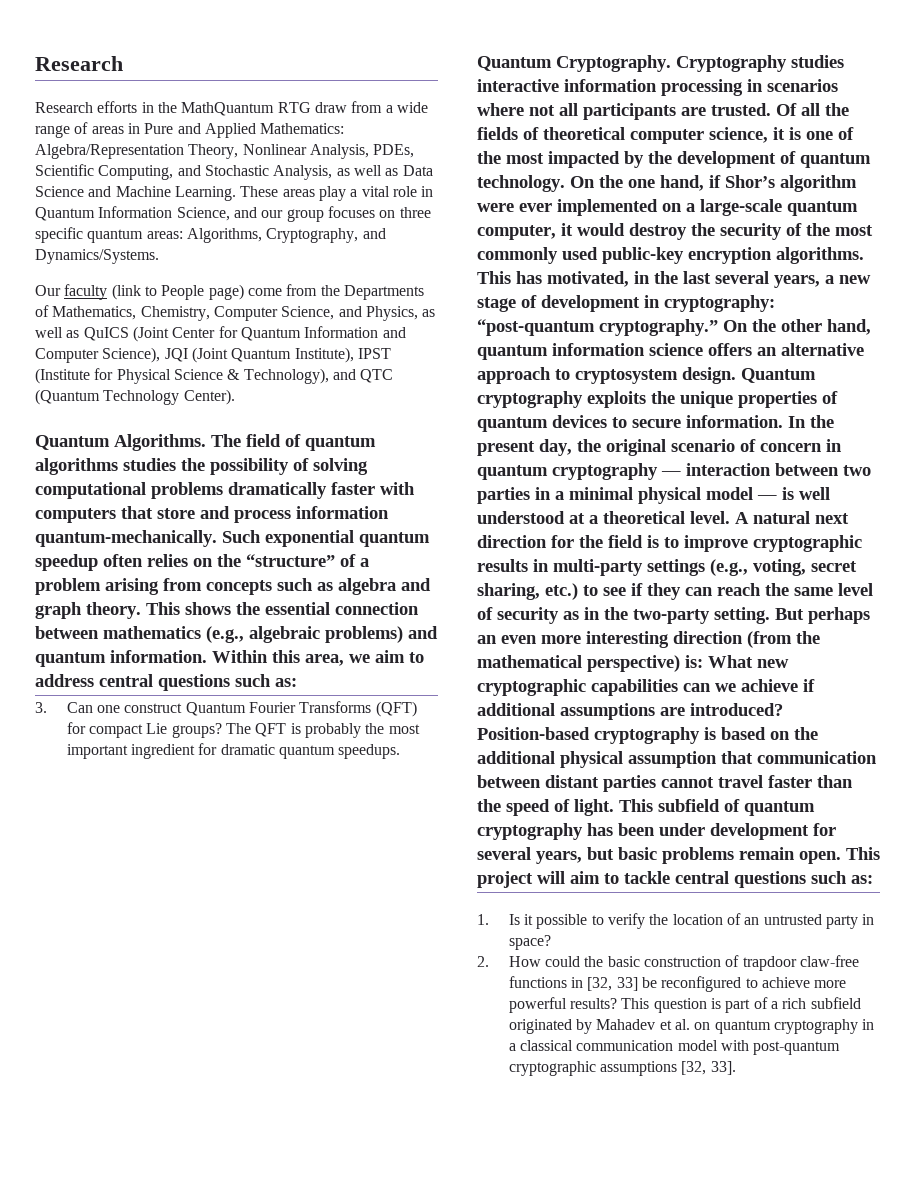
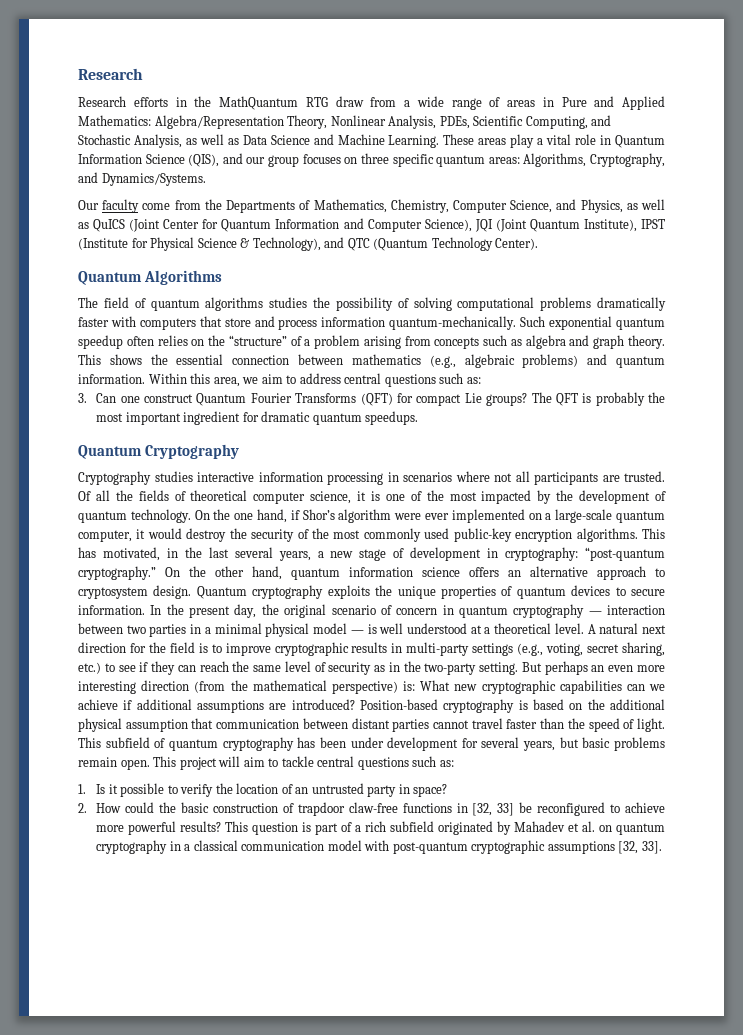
- These areas play a vital role in Quantum Information Science, and our group focuses on three specific quantum areas: Algorithms, Cryptography, and Dynamics/Systems.
+ These areas play a vital role in Quantum Information Science (QIS), and our group focuses on three specific quantum areas: Algorithms, Cryptography, and Dynamics/Systems.
- Our faculty (link to People page) come from the Departments of Mathematics, Chemistry, Computer Science, and Physics, as well as QuICS (Joint Center for Quantum Information and Computer Science), JQI (Joint Quantum Institute), IPST (Institute for Physical Science & Technology), and QTC (Quantum Technology Center).
+ Our faculty come from the Departments of Mathematics, Chemistry, Computer Science, and Physics, as well as QuICS (Joint Center for Quantum Information and Computer Science), JQI (Joint Quantum Institute), IPST (Institute for Physical Science & Technology), and QTC (Quantum Technology Center).
- Quantum Algorithms. The field of quantum algorithms studies the possibility of solving computational problems dramatically faster with computers that store and process information quantum-mechanically.
+ Quantum Algorithms
+ The field of quantum algorithms studies the possibility of solving computational problems dramatically faster with computers that store and process information quantum-mechanically.
- Quantum Cryptography. Cryptography studies interactive information processing in scenarios where not all participants are trusted.
+ Quantum Cryptography
+ Cryptography studies interactive information processing in scenarios where not all participants are trusted.

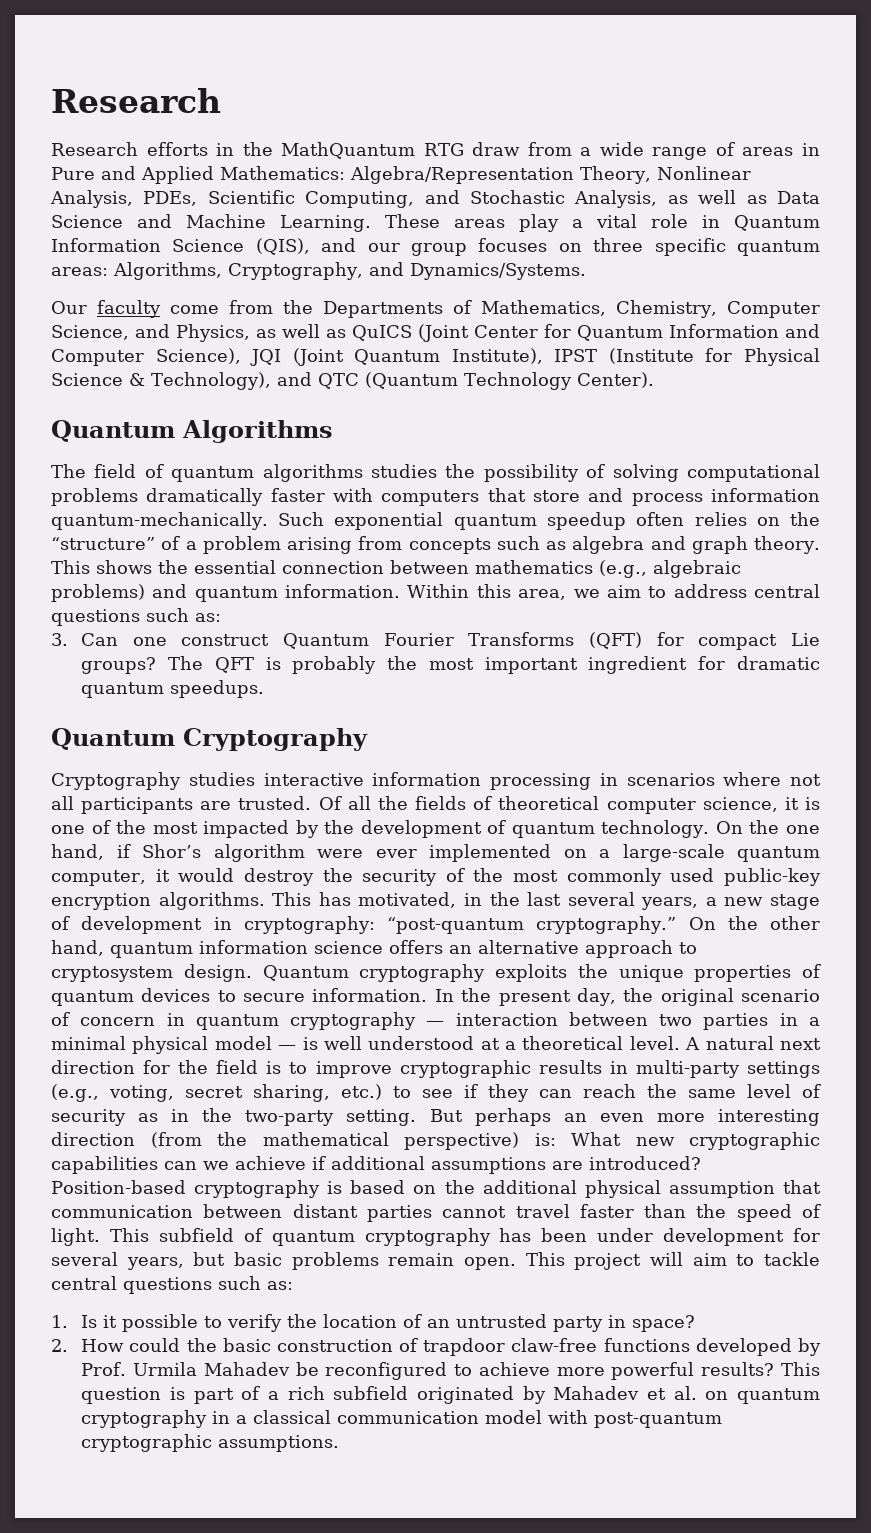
- 2. How could the basic construction of trapdoor claw-free functions in [32, 33] be reconfigured to achieve more powerful results?
+ 2. How could the basic construction of trapdoor claw-free functions developed by Prof. Urmila Mahadev be reconfigured to achieve more powerful results?
- This question is part of a rich subfield originated by Mahadev et al. on quantum cryptography in a classical communication model with post-quantum cryptographic assumptions [32, 33].
+ This question is part of a rich subfield originated by Mahadev et al. on quantum cryptography in a classical communication model with post-quantum cryptographic assumptions.

